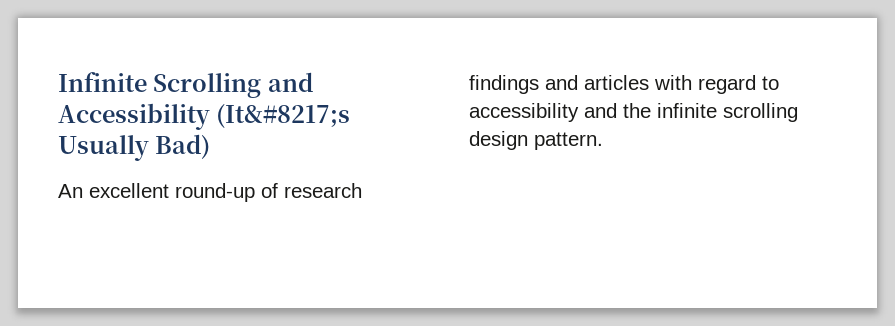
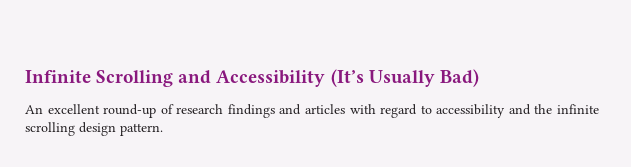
- Infinite Scrolling and Accessibility (It&#8217;s Usually Bad)
+ Infinite Scrolling and Accessibility (It’s Usually Bad)

